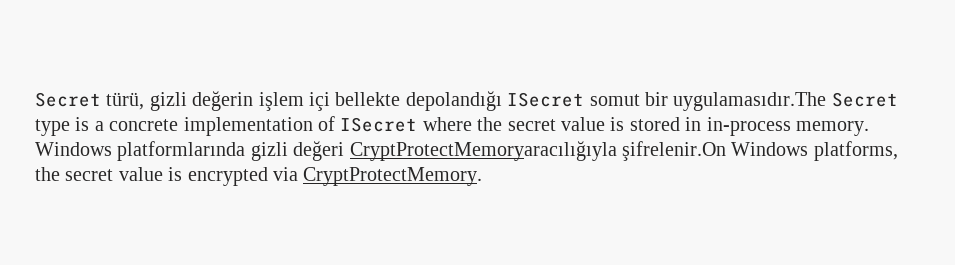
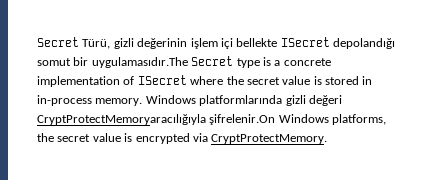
- Secret türü, gizli değerin işlem içi bellekte depolandığı ISecret somut bir uygulamasıdır.The Secret type is a concrete implementation of ISecret where the secret value is stored in in-process memory.
+ Secret Türü, gizli değerinin işlem içi bellekte ISecret depolandığı somut bir uygulamasıdır.The Secret type is a concrete implementation of ISecret where the secret value is stored in in-process memory.

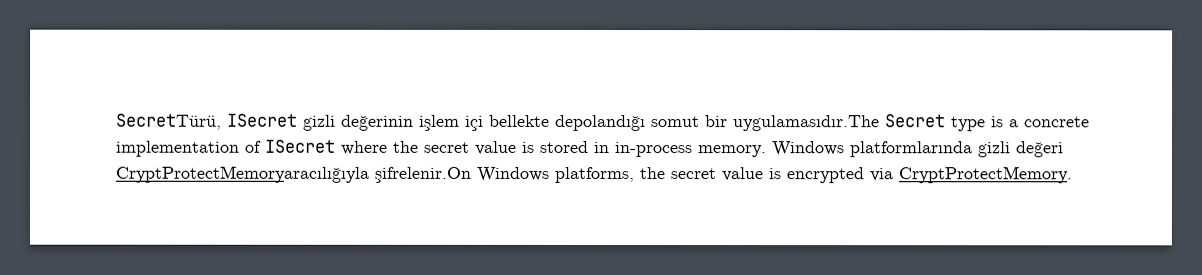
- Secret Türü, gizli değerinin işlem içi bellekte ISecret depolandığı somut bir uygulamasıdır.The Secret type is a concrete implementation of ISecret where the secret value is stored in in-process memory.
+ SecretTürü, ISecret gizli değerinin işlem içi bellekte depolandığı somut bir uygulamasıdır.The Secret type is a concrete implementation of ISecret where the secret value is stored in in-process memory.

